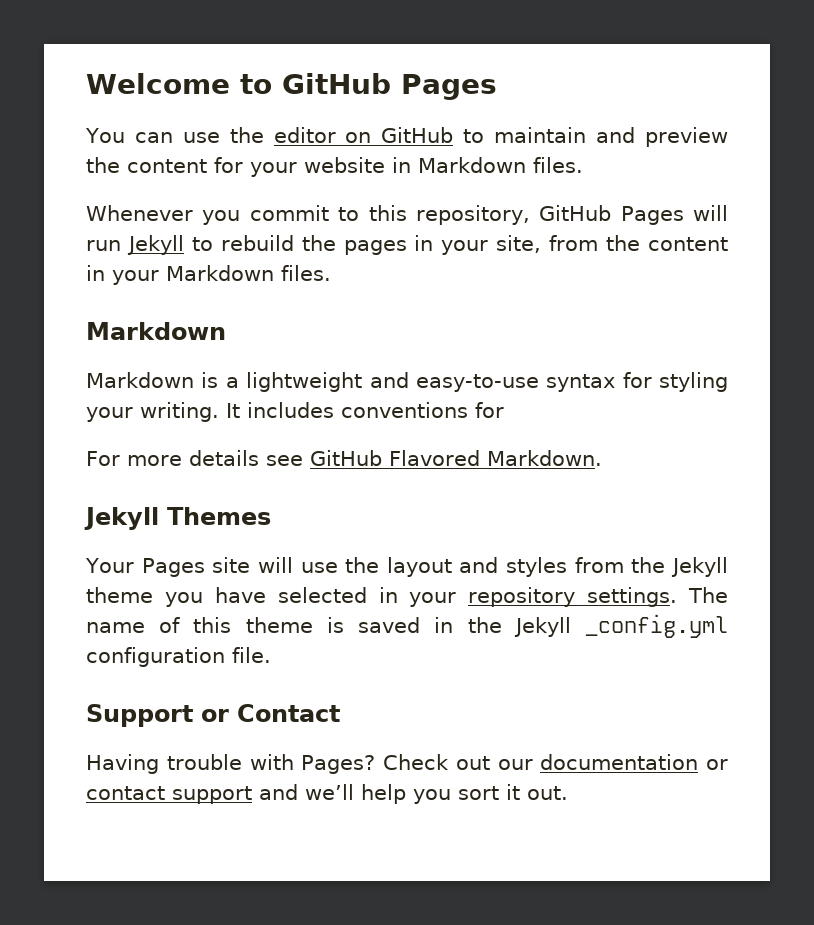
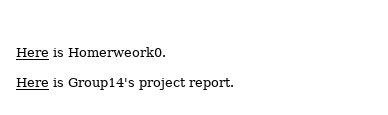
- Welcome to GitHub Pages
- You can use the editor on GitHub to maintain and preview the content for your website in Markdown files.
- Whenever you commit to this repository, GitHub Pages will run Jekyll to rebuild the pages in your site, from the content in your Markdown files.
- Markdown
- Markdown is a lightweight and easy-to-use syntax for styling your writing. It includes conventions for
- For more details see GitHub Flavored Markdown.
- Jekyll Themes
- Your Pages site will use the layout and styles from the Jekyll theme you have selected in your repository settings. The name of this theme is saved in the Jekyll _config.yml configuration file.
- Support or Contact
- Having trouble with Pages? Check out our documentation or contact support and we’ll help you sort it out.
+ Here is Homerweork0.
+ Here is Group14's project report.

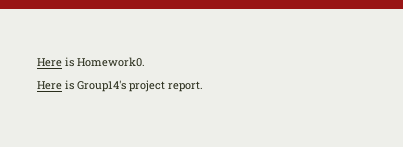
- Here is Homerweork0.
+ Here is Homework0.

